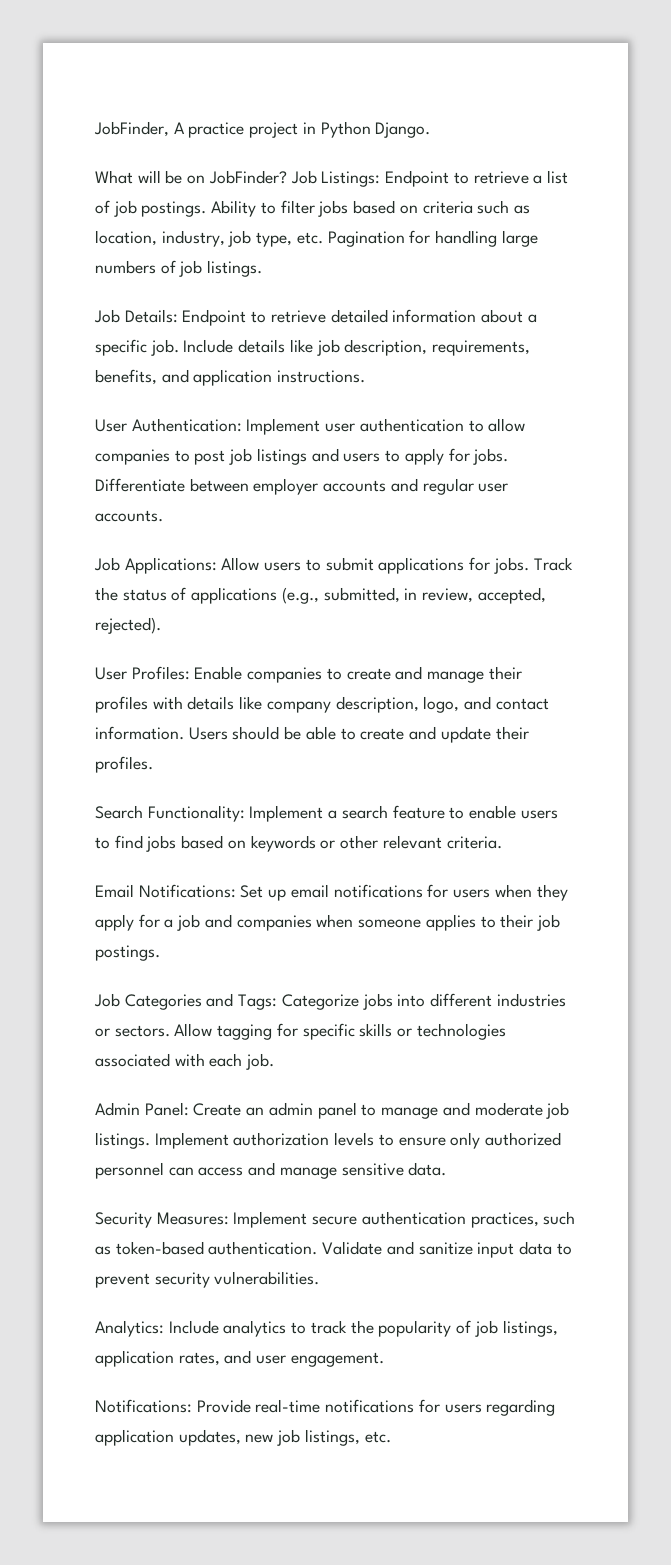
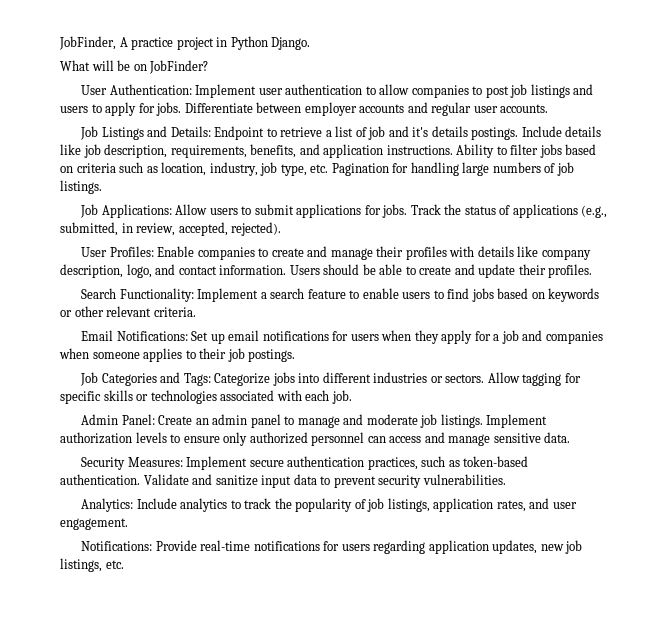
- Job Listings: Endpoint to retrieve a list of job postings. Ability to filter jobs based on criteria such as location, industry, job type, etc. Pagination for handling large numbers of job listings.
- Job Details: Endpoint to retrieve detailed information about a specific job. Include details like job description, requirements, benefits, and application instructions.
+ Job Listings and Details: Endpoint to retrieve a list of job and it's details postings. Include details like job description, requirements, benefits, and application instructions. Ability to filter jobs based on criteria such as location, industry, job type, etc. Pagination for handling large numbers of job listings.

